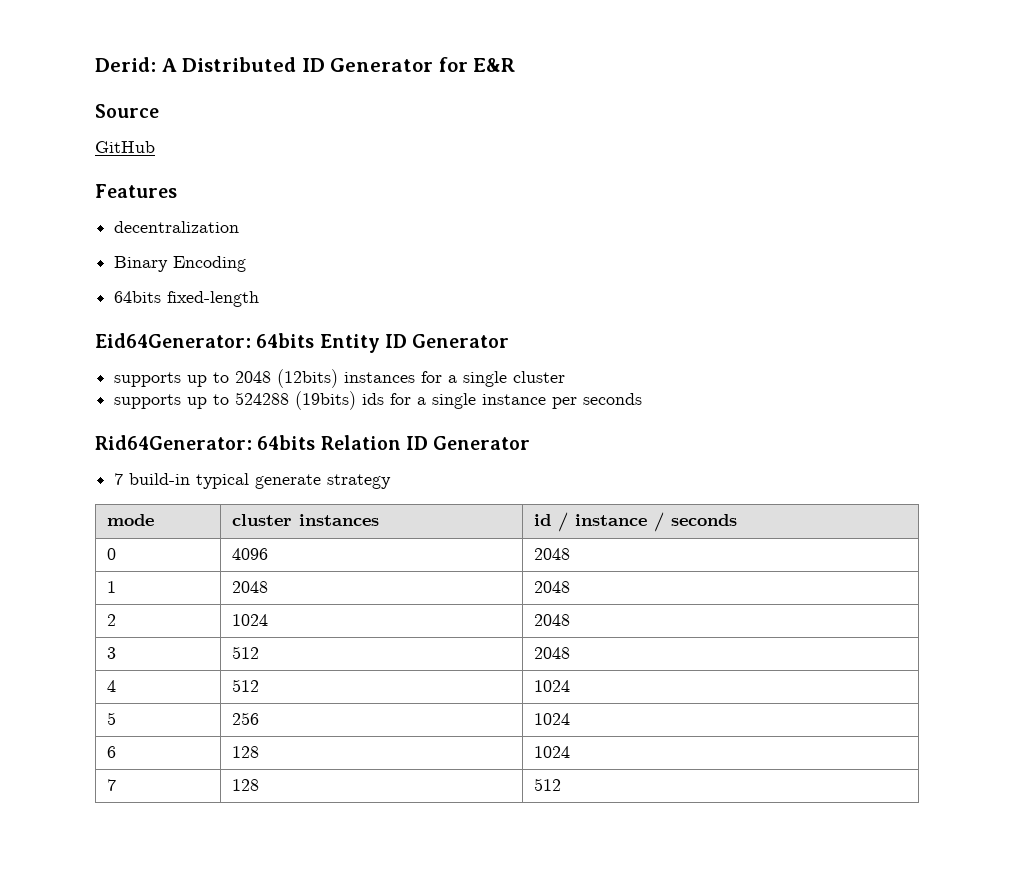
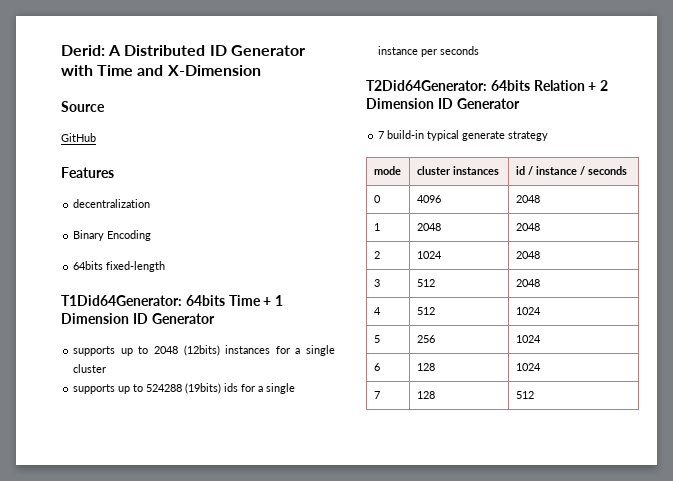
- Derid: A Distributed ID Generator for E&R
+ Derid: A Distributed ID Generator with Time and X-Dimension
- Eid64Generator: 64bits Entity ID Generator
+ T1Did64Generator: 64bits Time + 1 Dimension ID Generator
- Rid64Generator: 64bits Relation ID Generator
+ T2Did64Generator: 64bits Relation + 2 Dimension ID Generator

